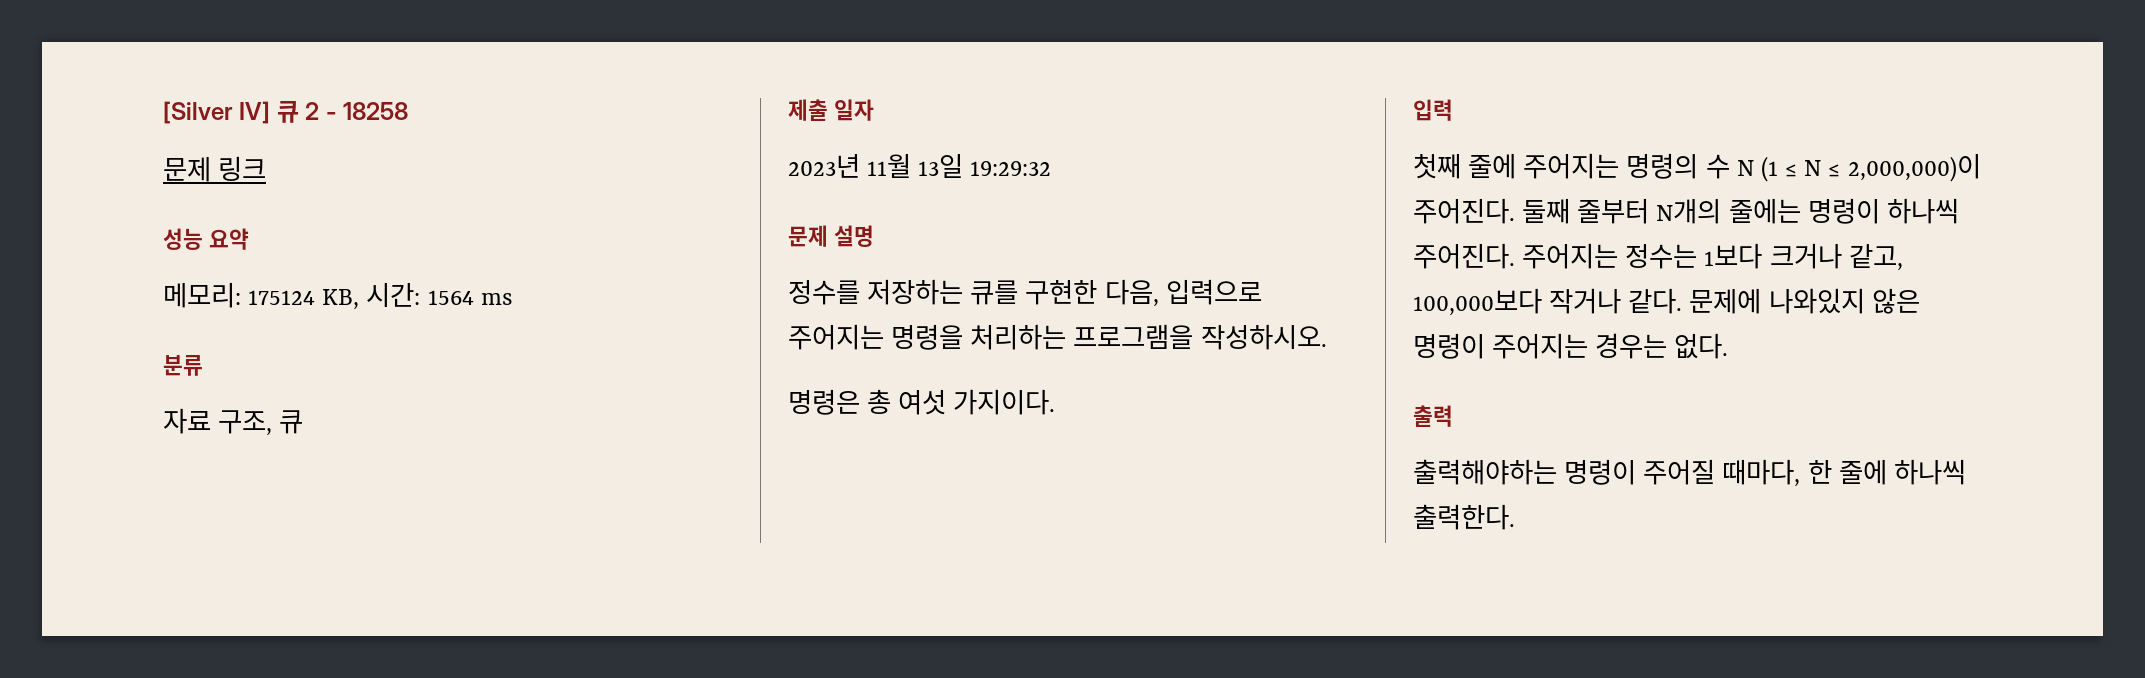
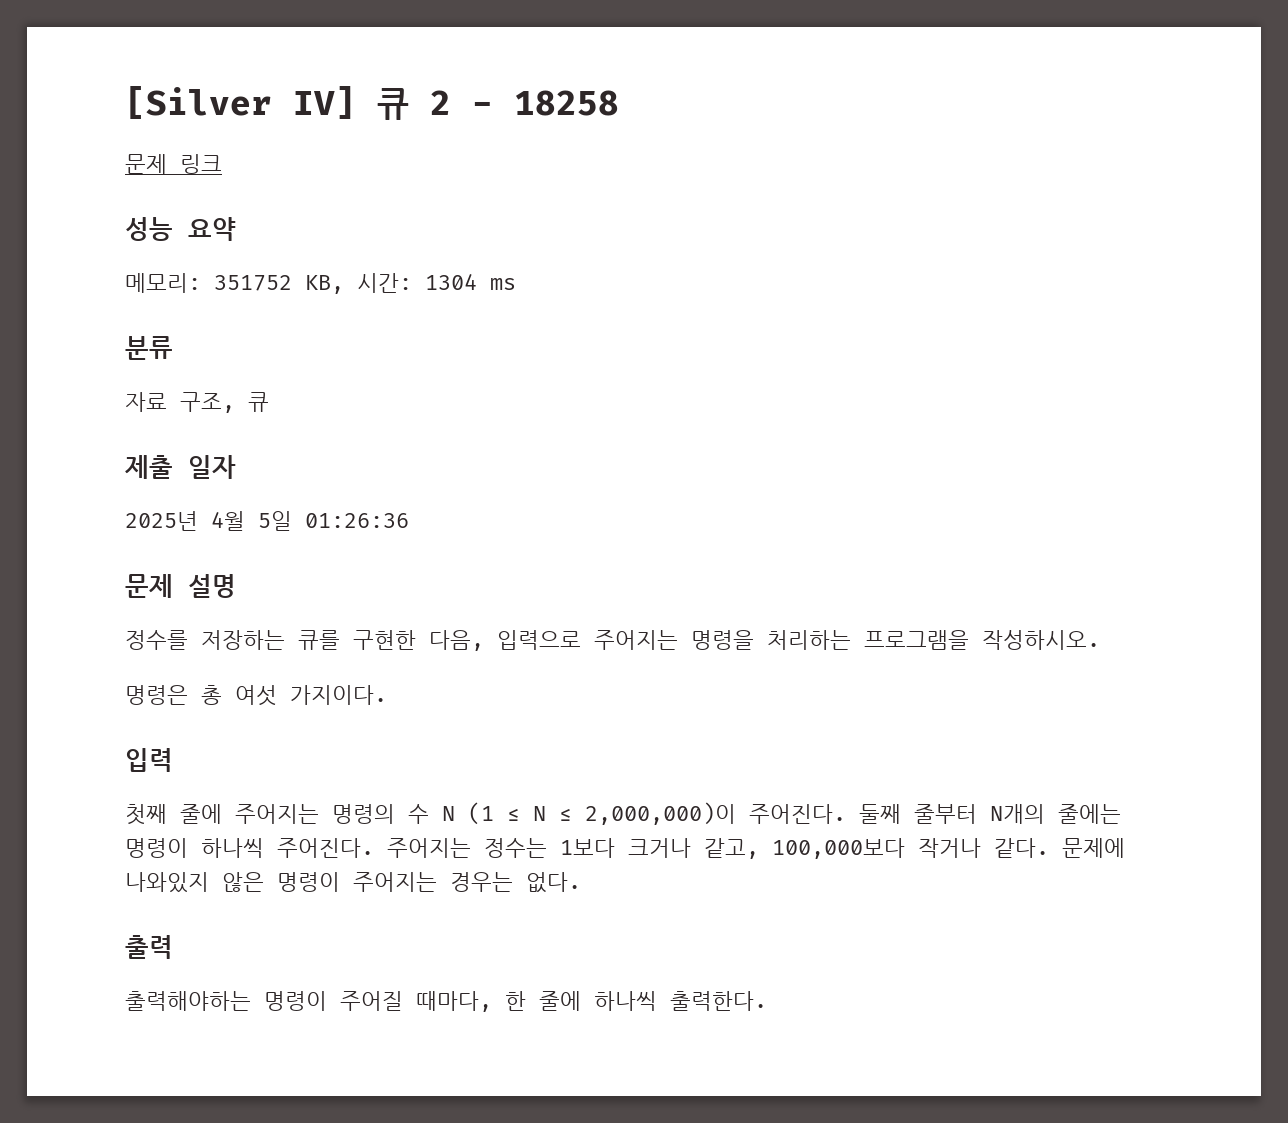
- 메모리: 175124 KB, 시간: 1564 ms
+ 메모리: 351752 KB, 시간: 1304 ms
- 2023년 11월 13일 19:29:32
+ 2025년 4월 5일 01:26:36

